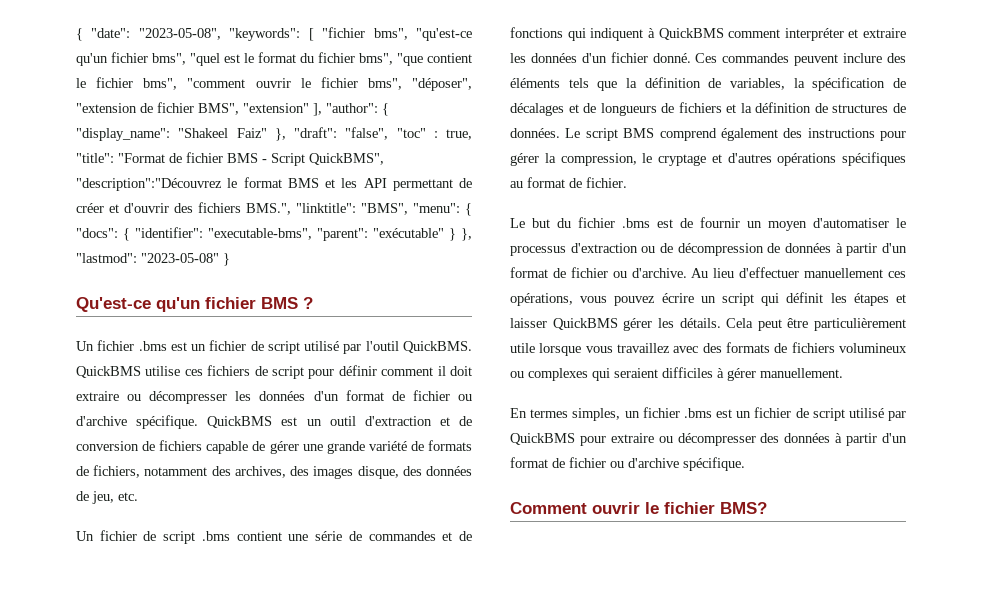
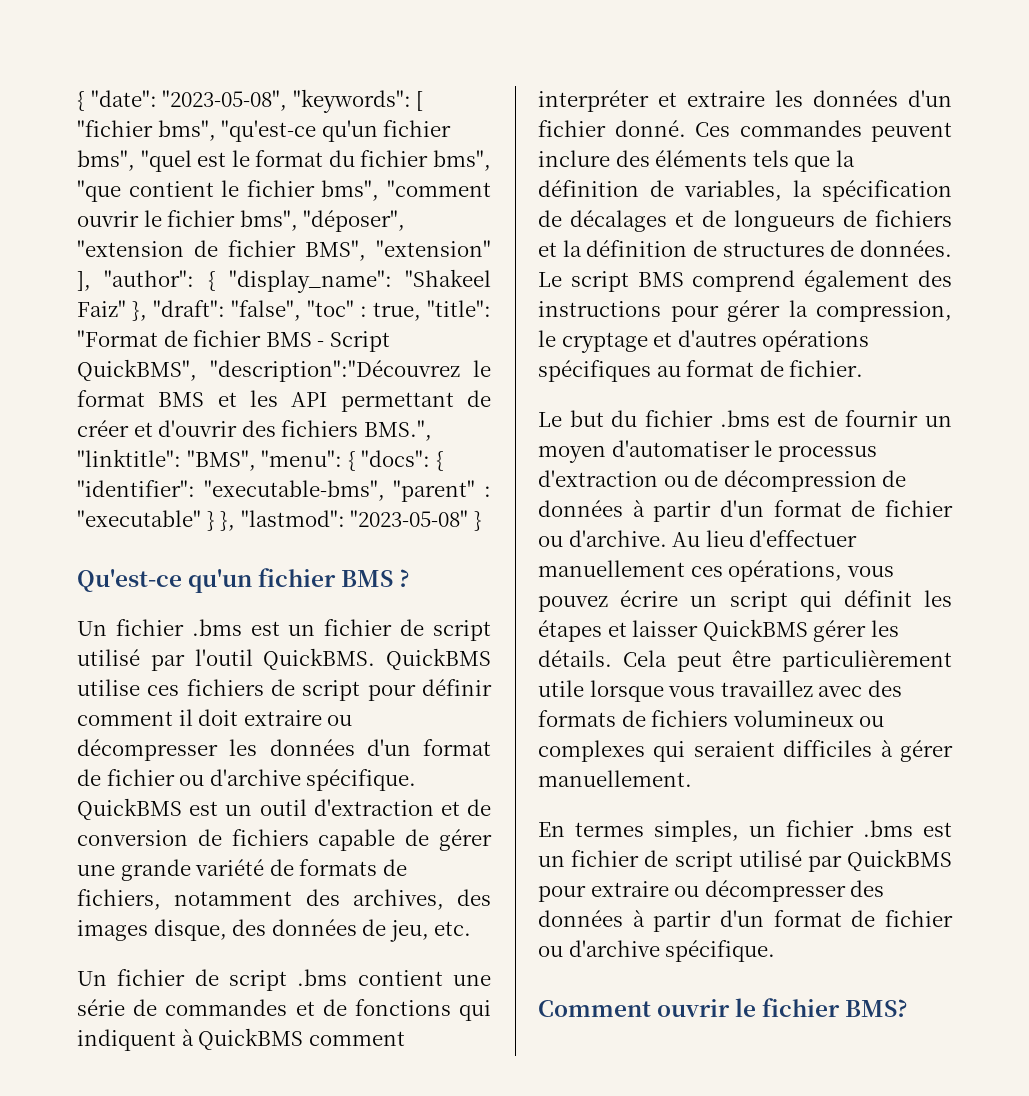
- "executable-bms", "parent": "exécutable" } }, "lastmod":
+ "executable-bms", "parent" : "executable" } }, "lastmod":

